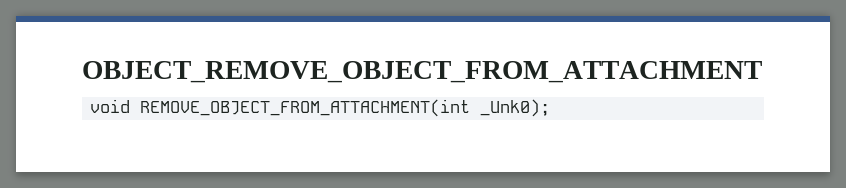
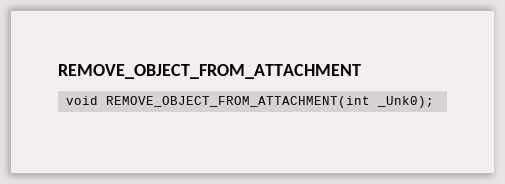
- OBJECT_REMOVE_OBJECT_FROM_ATTACHMENT
+ REMOVE_OBJECT_FROM_ATTACHMENT

